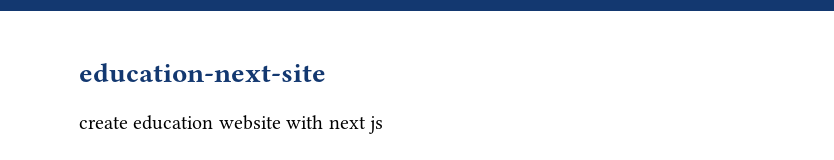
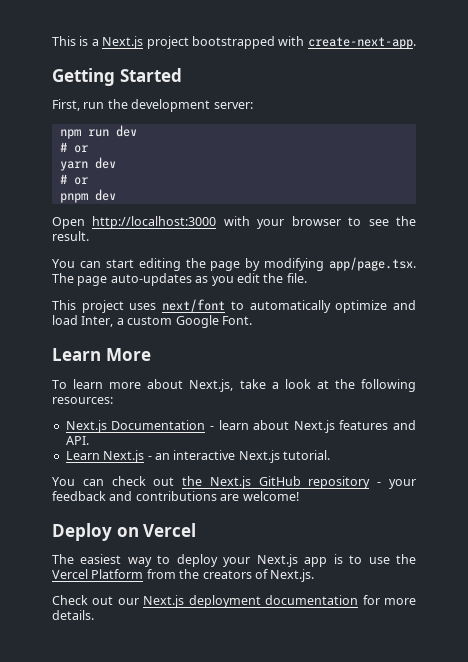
- education-next-site
- create education website with next js
+ This is a Next.js project bootstrapped with create-next-app.
+ Getting Started
+ First, run the development server:
+ npm run dev
+ # or
+ yarn dev
+ # or
+ pnpm dev
+ Open http://localhost:3000 with your browser to see the result.
+ You can start editing the page by modifying app/page.tsx. The page auto-updates as you edit the file.
+ This project uses next/font to automatically optimize and load Inter, a custom Google Font.
+ Learn More
+ To learn more about Next.js, take a look at the following resources:
+ Next.js Documentation - learn about Next.js features and API.
+ Learn Next.js - an interactive Next.js tutorial.
+ You can check out the Next.js GitHub repository - your feedback and contributions are welcome!
+ Deploy on Vercel
+ The easiest way to deploy your Next.js app is to use the Vercel Platform from the creators of Next.js.
+ Check out our Next.js deployment documentation for more details.

